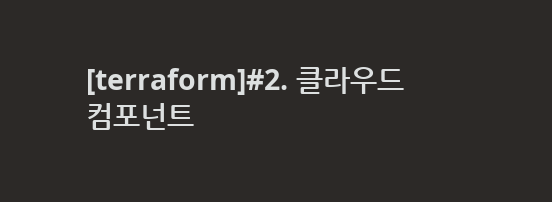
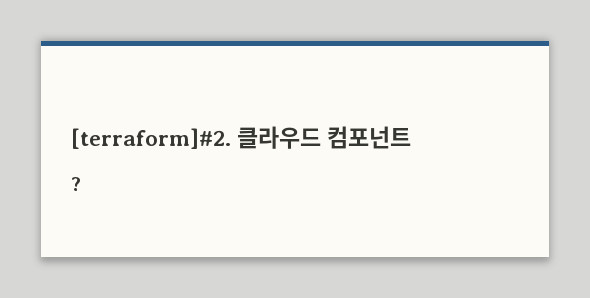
+ ?

